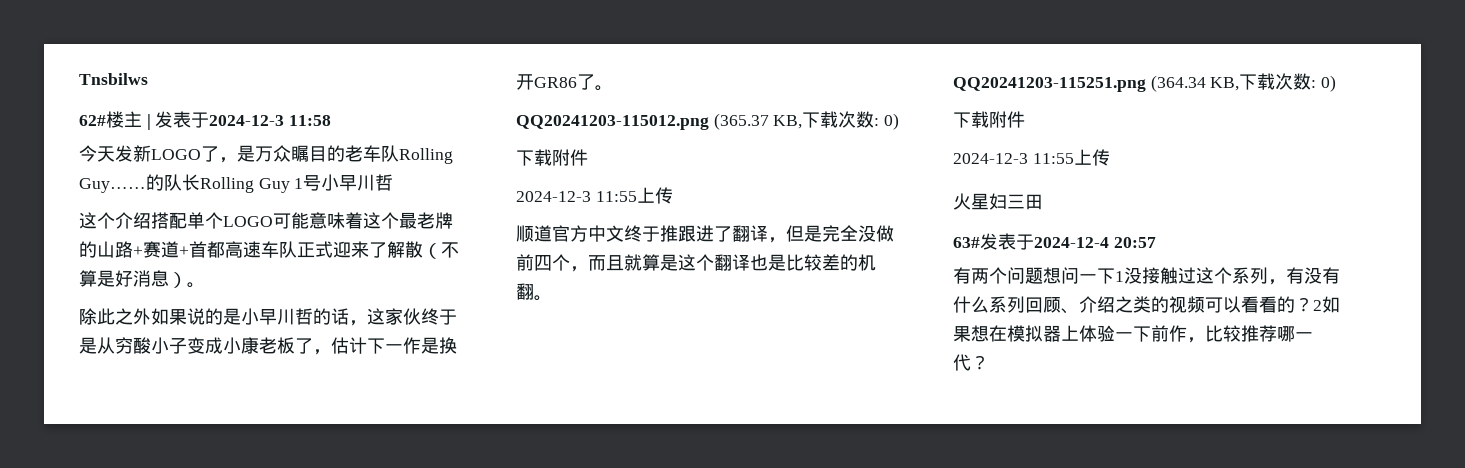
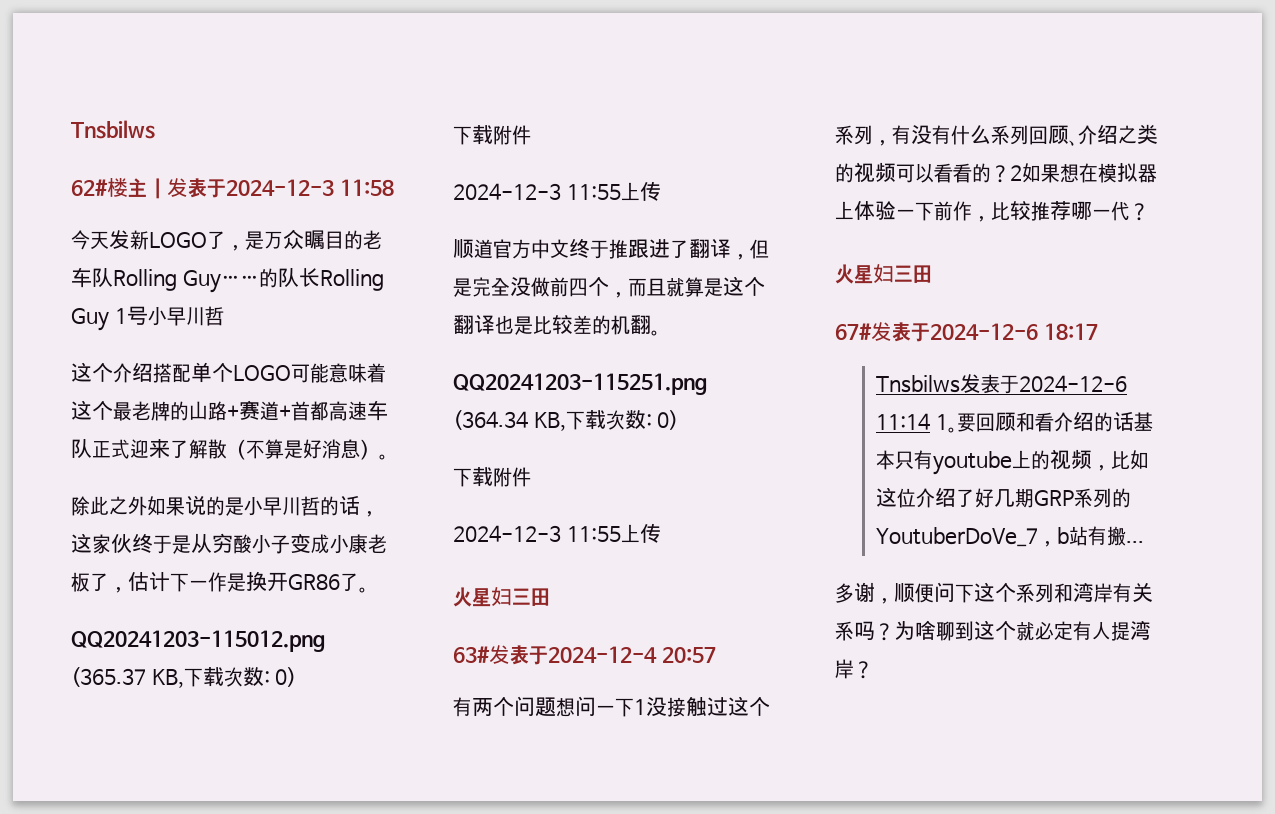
  2如果想在模拟器上体验一下前作，比较推荐哪一代？
+ 火星妇三田
+ 67#发表于2024-12-6 18:17
+ Tnsbilws发表于2024-12-6 11:14 1。要回顾和看介绍的话基本只有youtube上的视频，比如这位介绍了好几期GRP系列的YoutuberDoVe_7，b站有搬...
+ 多谢，顺便问下这个系列和湾岸有关系吗？为啥聊到这个就必定有人提湾岸？

